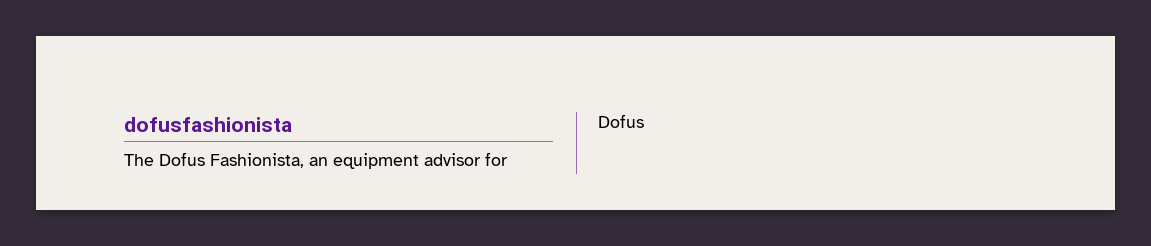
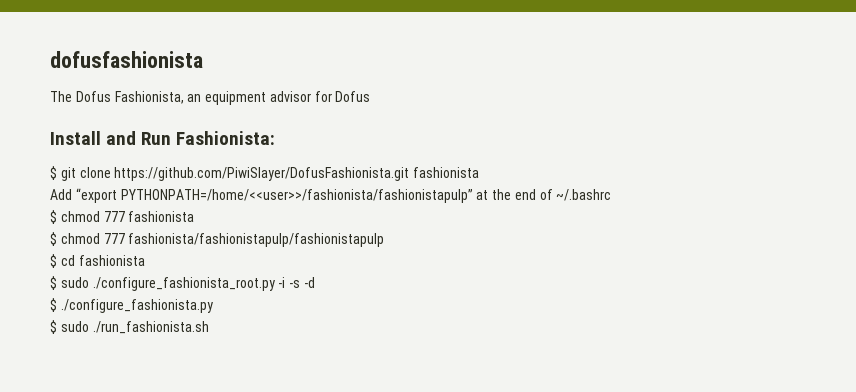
+ Install and Run Fashionista:
+ $ git clone https://github.com/PiwiSlayer/DofusFashionista.git fashionista
+ Add “export PYTHONPATH=/home/<<user>>/fashionista/fashionistapulp” at the end of ~/.bashrc
+ $ chmod 777 fashionista
+ $ chmod 777 fashionista/fashionistapulp/fashionistapulp
+ $ cd fashionista
+ $ sudo ./configure_fashionista_root.py -i -s -d
+ $ ./configure_fashionista.py
+ $ sudo ./run_fashionista.sh

